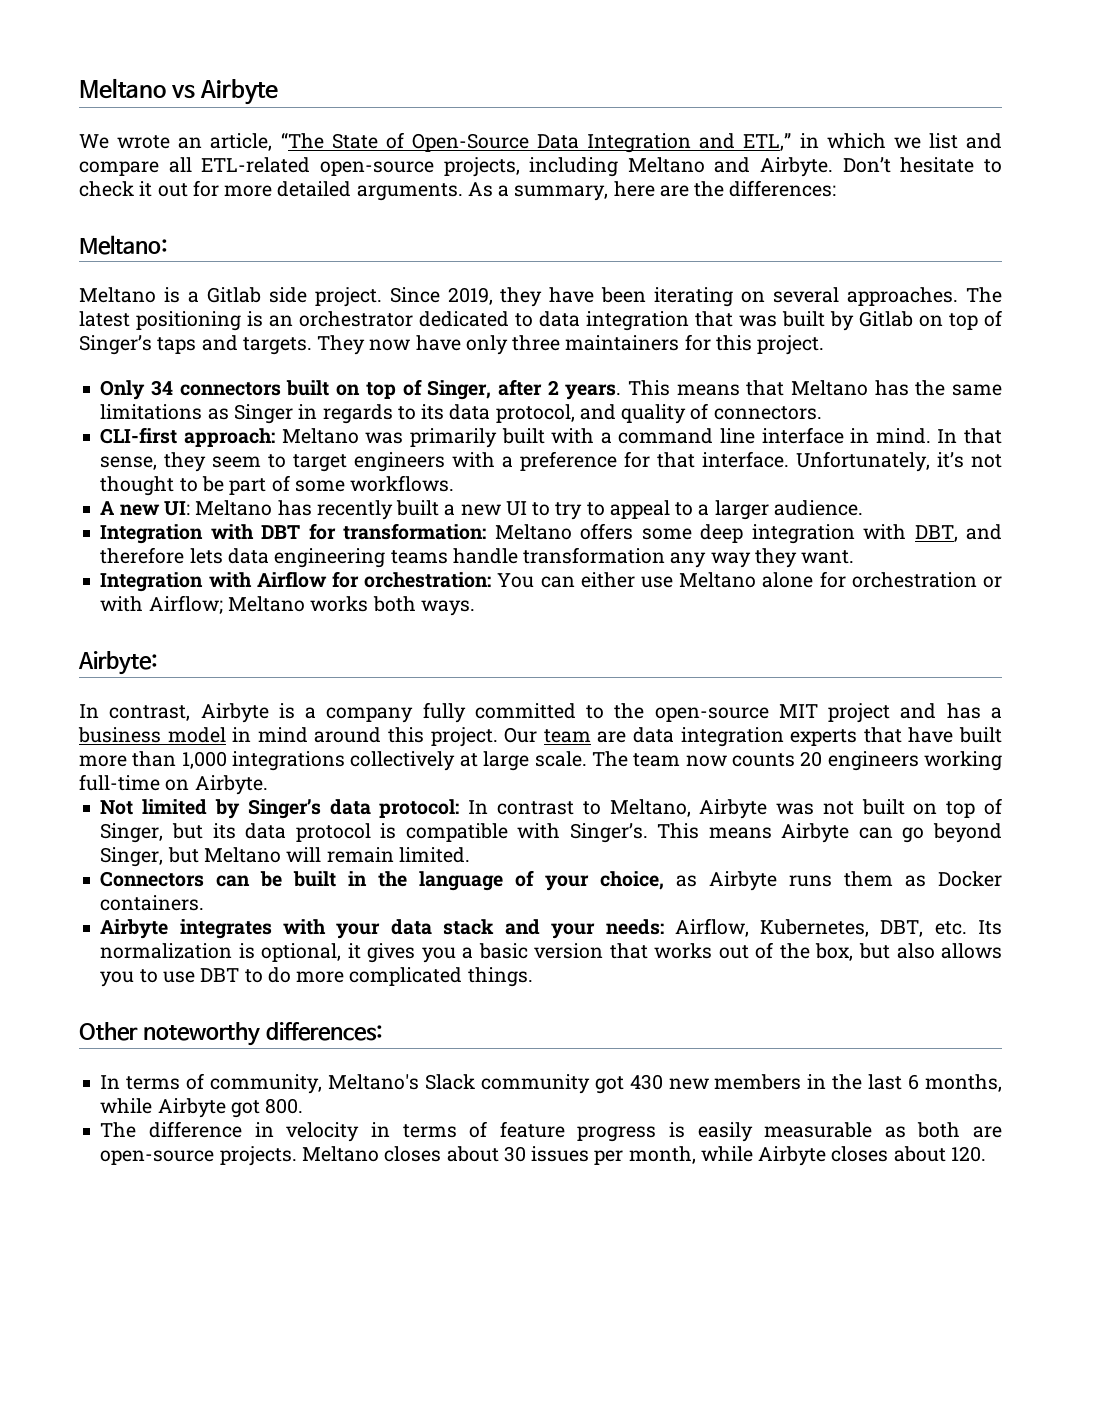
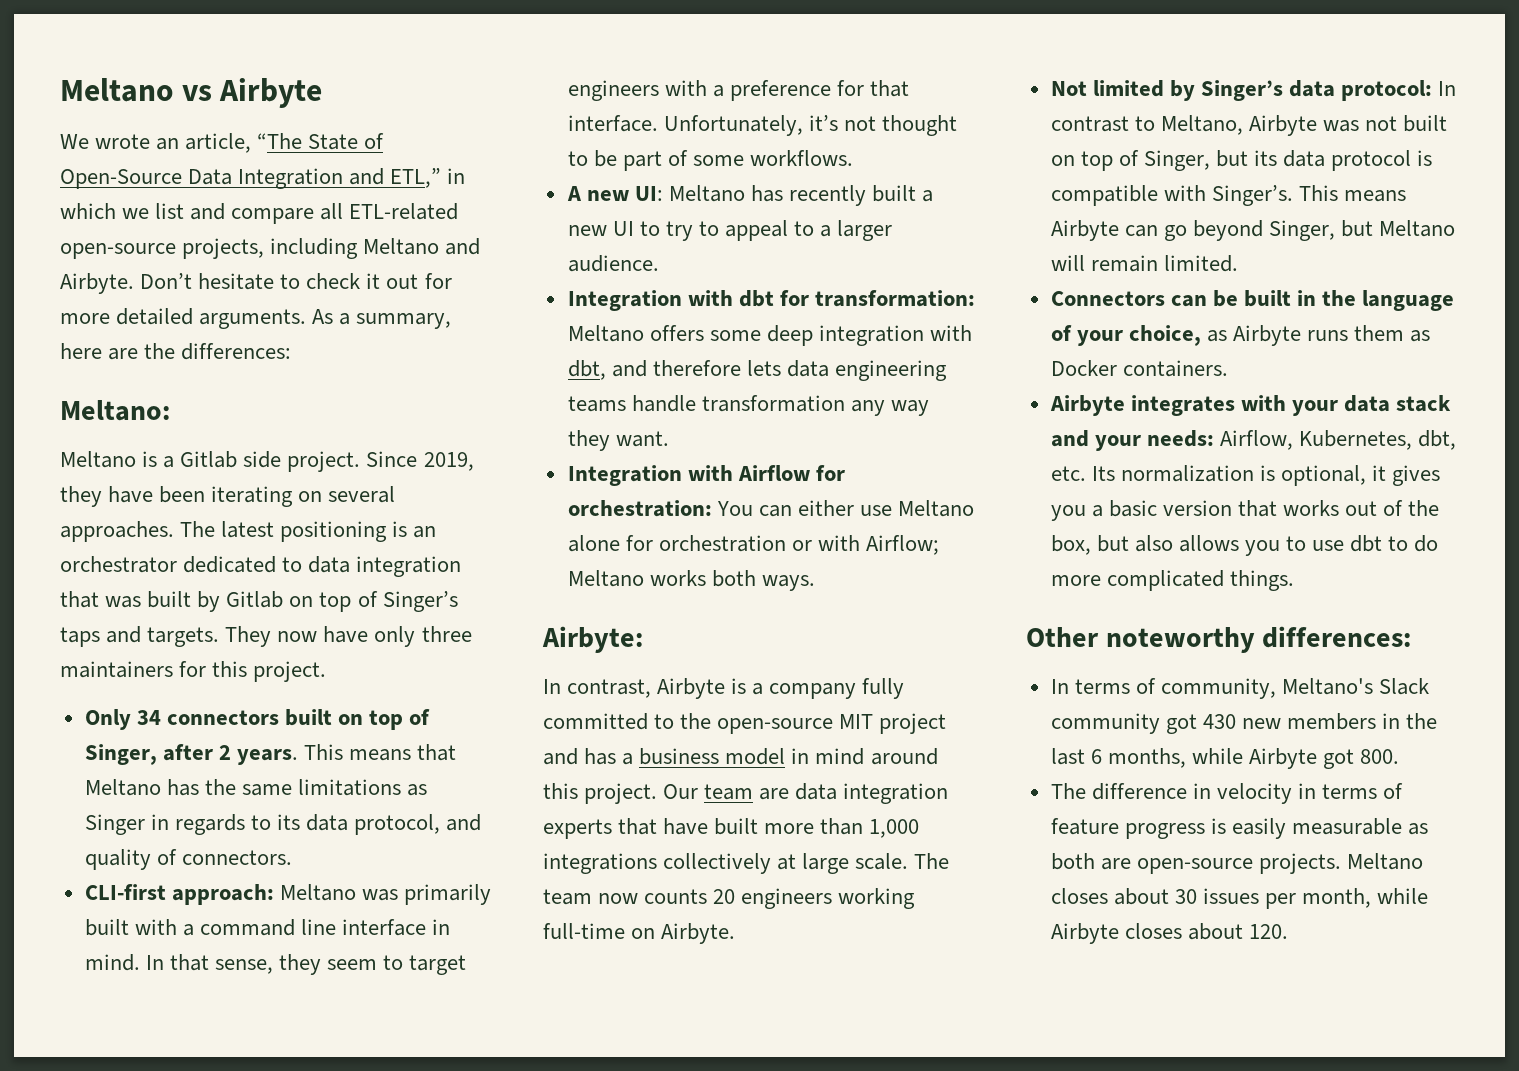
- Integration with DBT for transformation: Meltano offers some deep integration with DBT, and therefore lets data engineering teams handle transformation any way they want.
+ Integration with dbt for transformation: Meltano offers some deep integration with dbt, and therefore lets data engineering teams handle transformation any way they want.
- Airbyte integrates with your data stack and your needs: Airflow, Kubernetes, DBT, etc. Its normalization is optional, it gives you a basic version that works out of the box, but also allows you to use DBT to do more complicated things.
+ Airbyte integrates with your data stack and your needs: Airflow, Kubernetes, dbt, etc. Its normalization is optional, it gives you a basic version that works out of the box, but also allows you to use dbt to do more complicated things.

